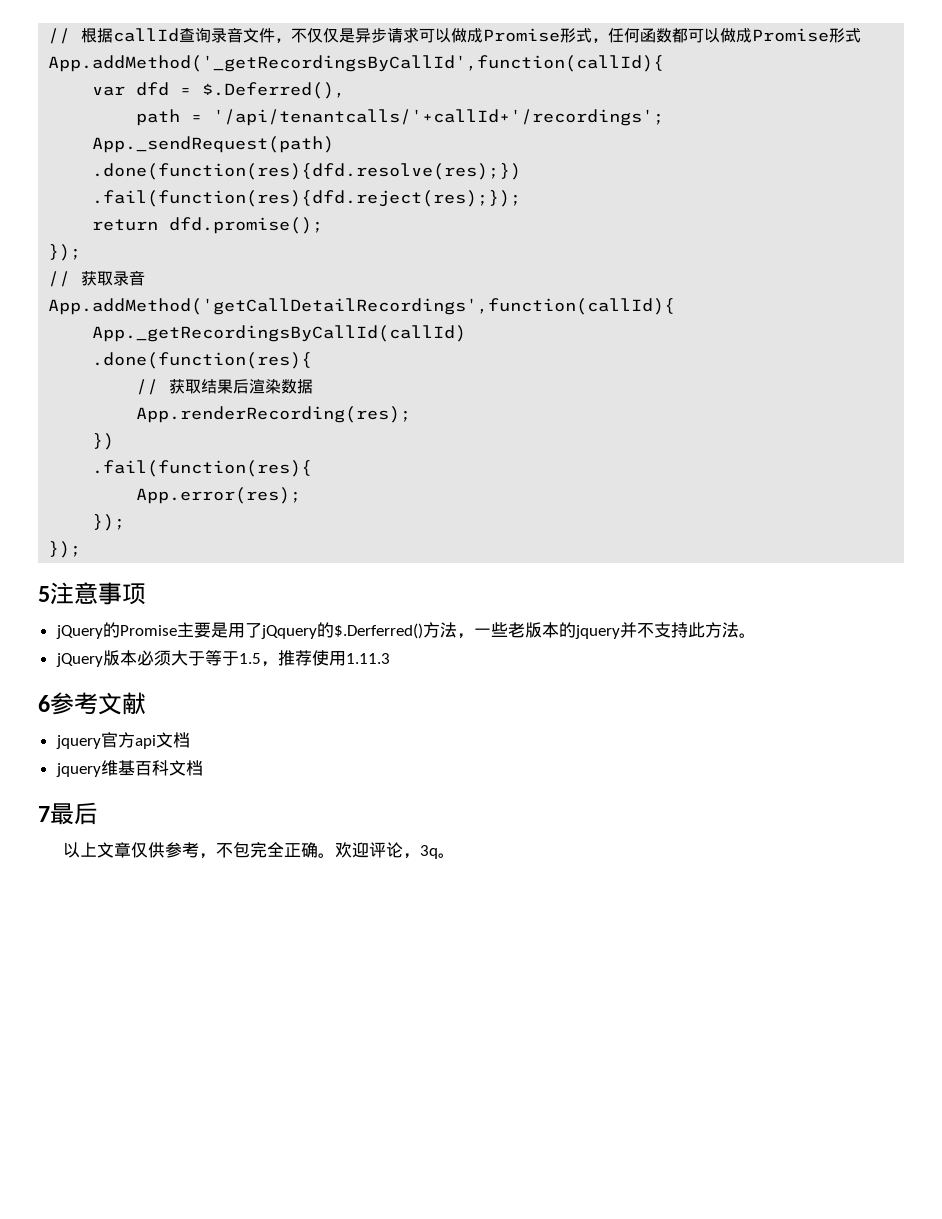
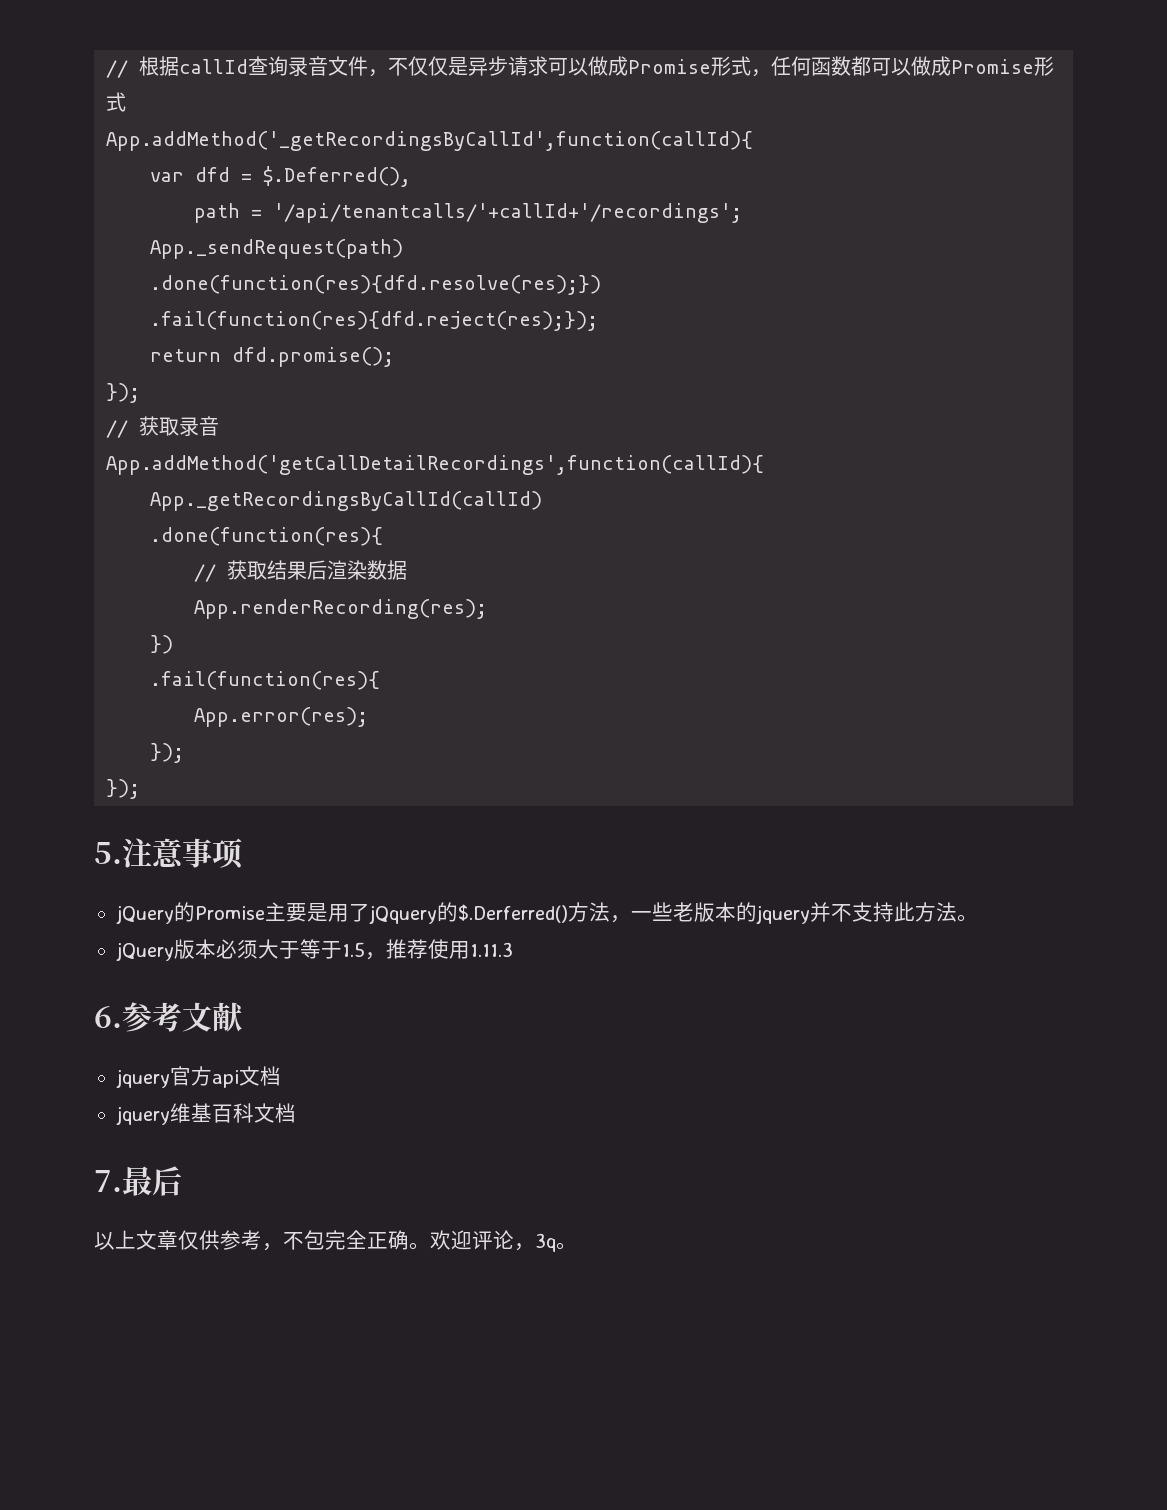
- 5注意事项
+ 5.注意事项
- 6参考文献
+ 6.参考文献
- 7最后
+ 7.最后

